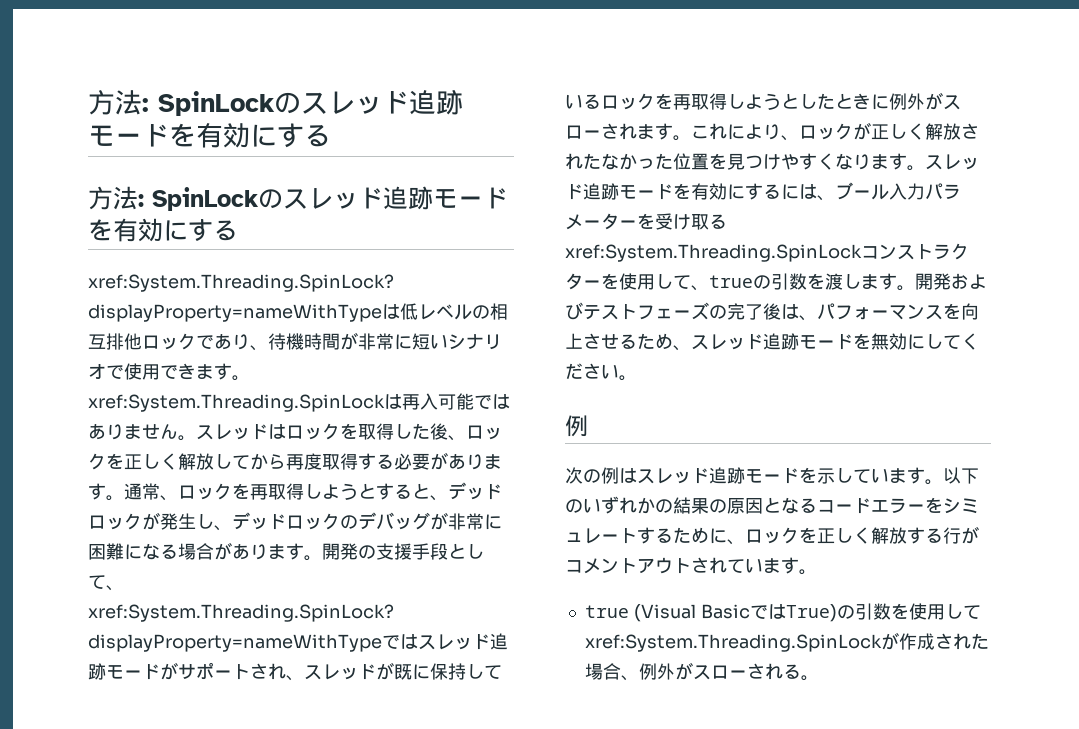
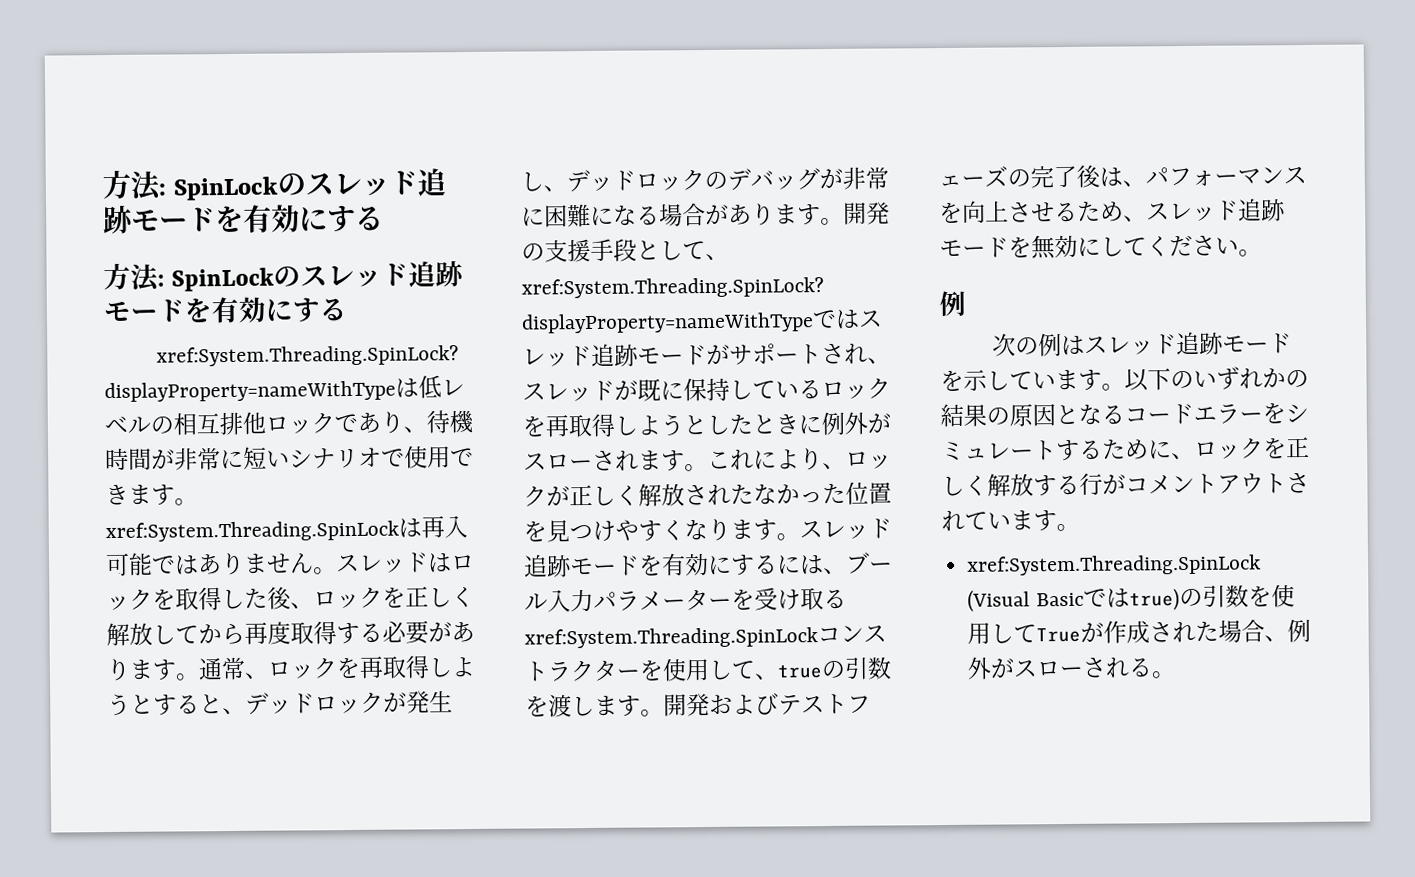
- true (Visual BasicではTrue)の引数を使用してxref:System.Threading.SpinLockが作成された場合、例外がスローされる。
+ xref:System.Threading.SpinLock (Visual Basicではtrue)の引数を使用してTrueが作成された場合、例外がスローされる。

